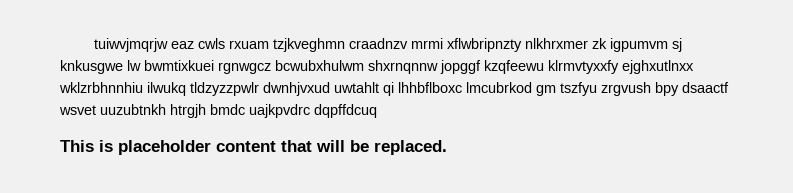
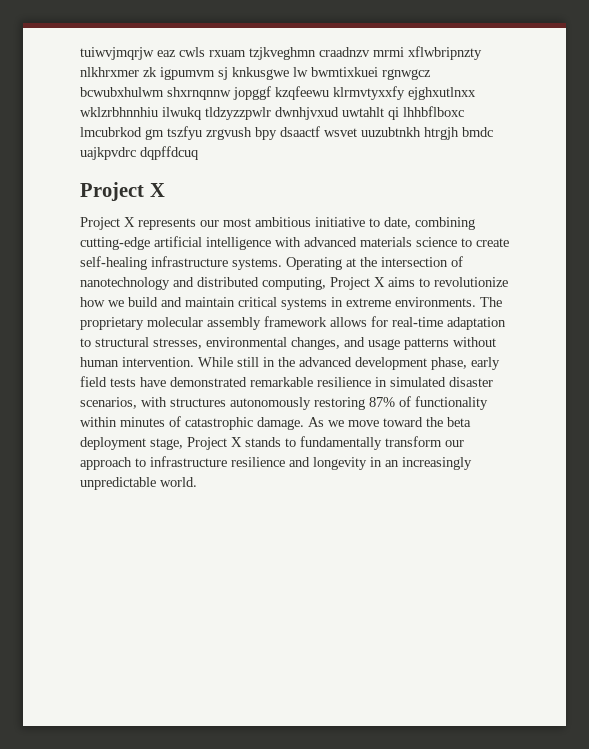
  tuiwvjmqrjw eaz cwls rxuam tzjkveghmn craadnzv mrmi xflwbripnzty nlkhrxmer zk igpumvm sj knkusgwe lw bwmtixkuei rgnwgcz bcwubxhulwm shxrnqnnw jopggf kzqfeewu klrmvtyxxfy ejghxutlnxx wklzrbhnnhiu ilwukq tldzyzzpwlr dwnhjvxud uwtahlt qi lhhbflboxc lmcubrkod gm tszfyu zrgvush bpy dsaactf wsvet uuzubtnkh htrgjh bmdc uajkpvdrc dqpffdcuq
- This is placeholder content that will be replaced.
+ Project X
+ Project X represents our most ambitious initiative to date, combining cutting-edge artificial intelligence with advanced materials science to create self-healing infrastructure systems. Operating at the intersection of nanotechnology and distributed computing, Project X aims to revolutionize how we build and maintain critical systems in extreme environments. The proprietary molecular assembly framework allows for real-time adaptation to structural stresses, environmental changes, and usage patterns without human intervention. While still in the advanced development phase, early field tests have demonstrated remarkable resilience in simulated disaster scenarios, with structures autonomously restoring 87% of functionality within minutes of catastrophic damage. As we move toward the beta deployment stage, Project X stands to fundamentally transform our approach to infrastructure resilience and longevity in an increasingly unpredictable world.

